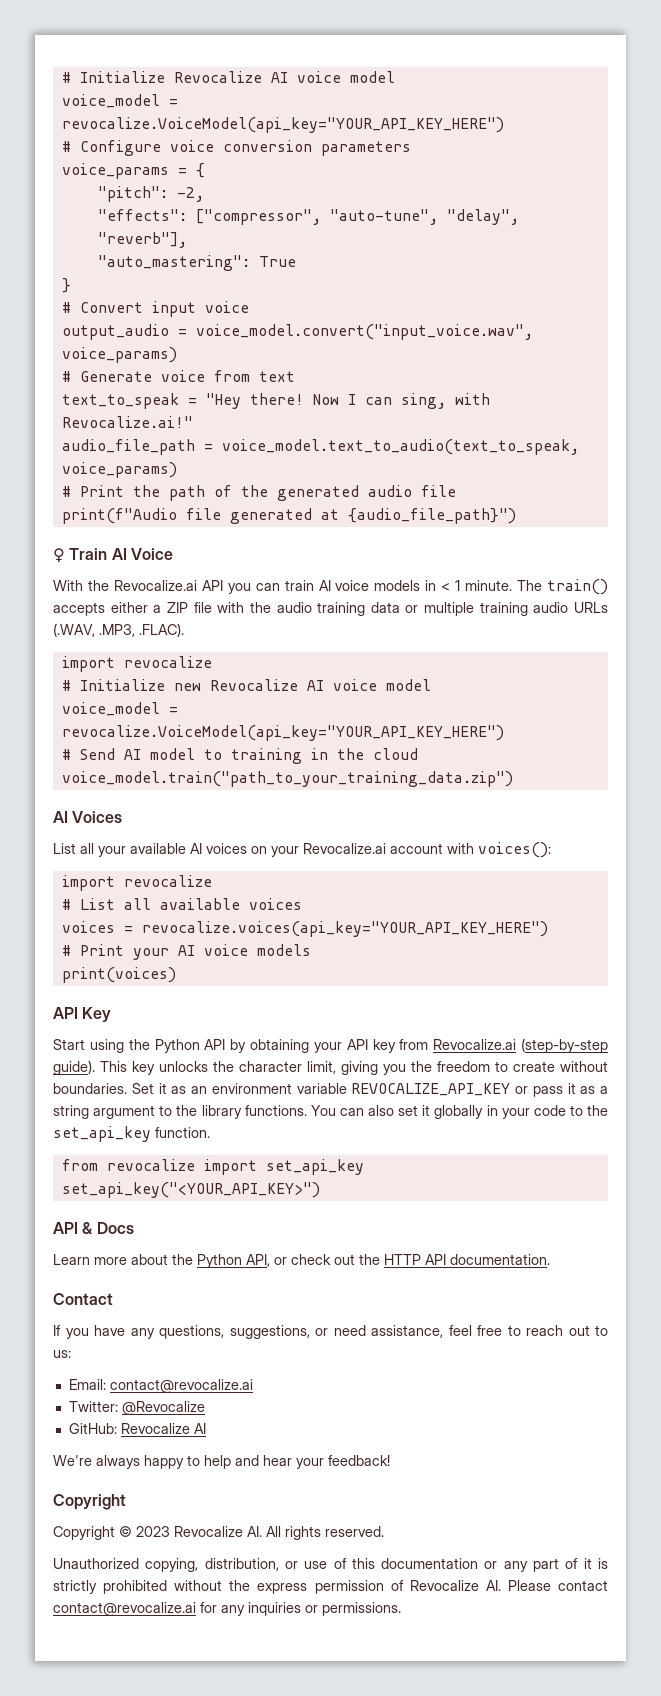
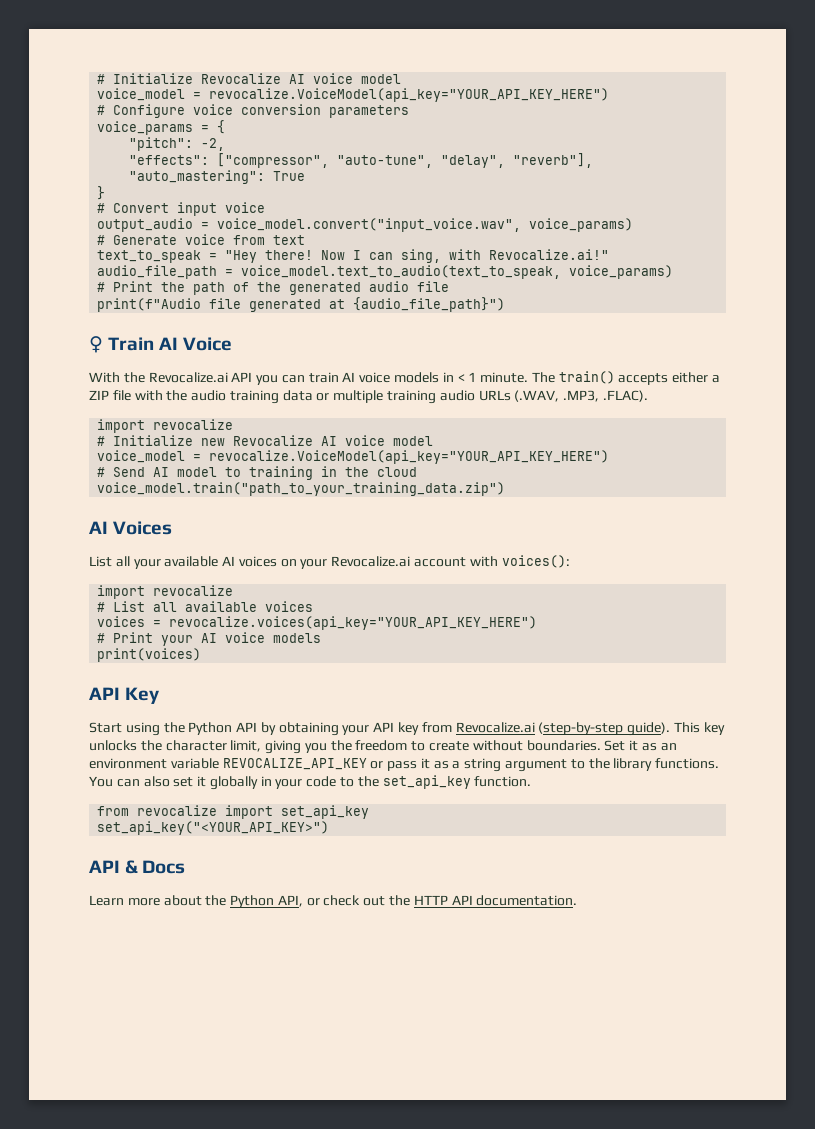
- Contact
- If you have any questions, suggestions, or need assistance, feel free to reach out to us:
- Email: contact@revocalize.ai
- Twitter: @Revocalize
- GitHub: Revocalize AI
- We're always happy to help and hear your feedback!
- Copyright
- Copyright © 2023 Revocalize AI. All rights reserved.
- Unauthorized copying, distribution, or use of this documentation or any part of it is strictly prohibited without the express permission of Revocalize AI. Please contact contact@revocalize.ai for any inquiries or permissions.

